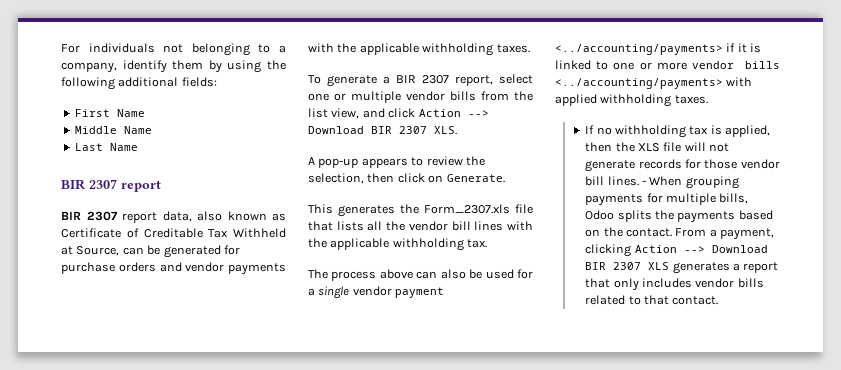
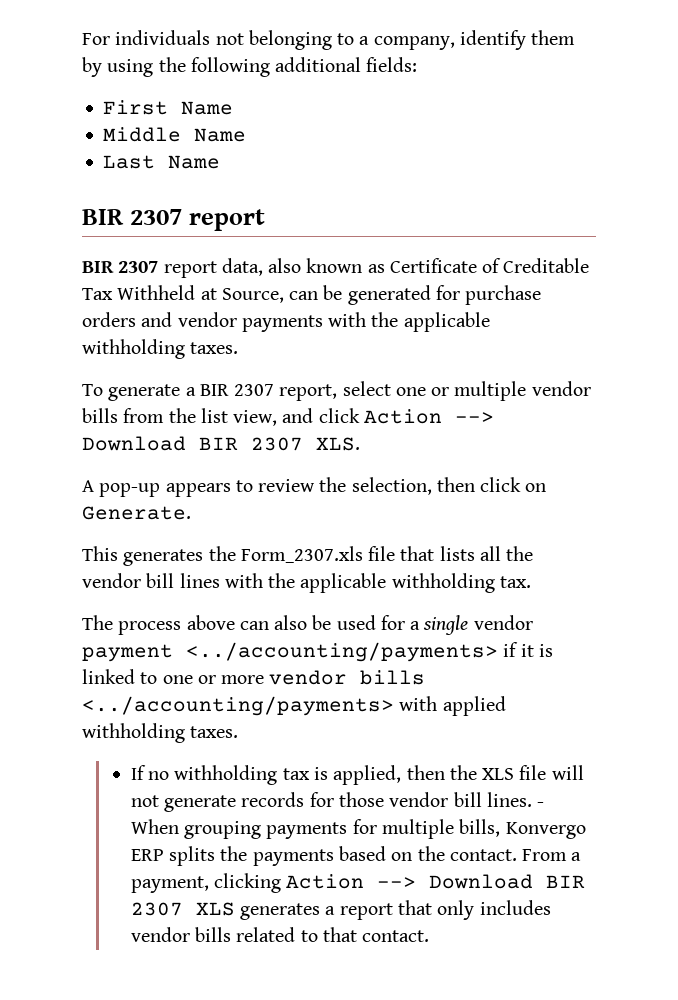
- - When grouping payments for multiple bills, Odoo splits the payments based on the contact.
+ - When grouping payments for multiple bills, Konvergo ERP splits the payments based on the contact.

